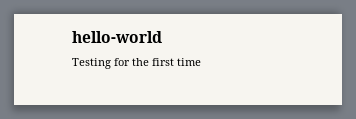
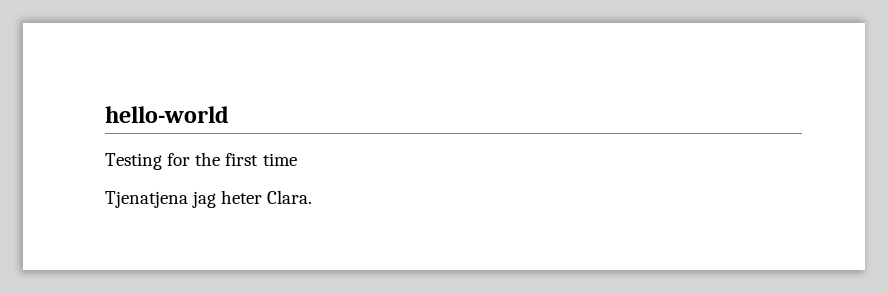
+ Tjenatjena jag heter Clara.

